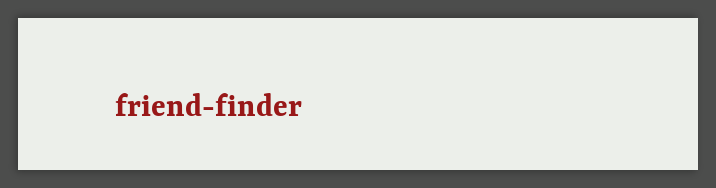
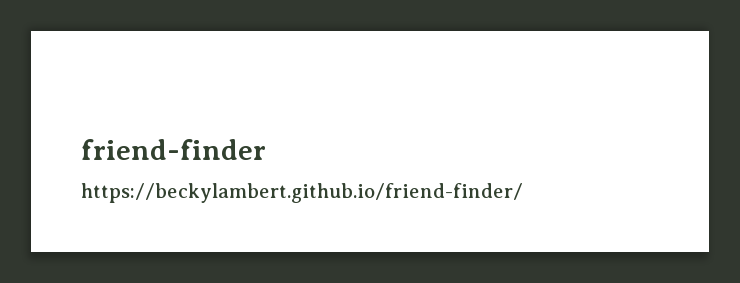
+ https://beckylambert.github.io/friend-finder/

